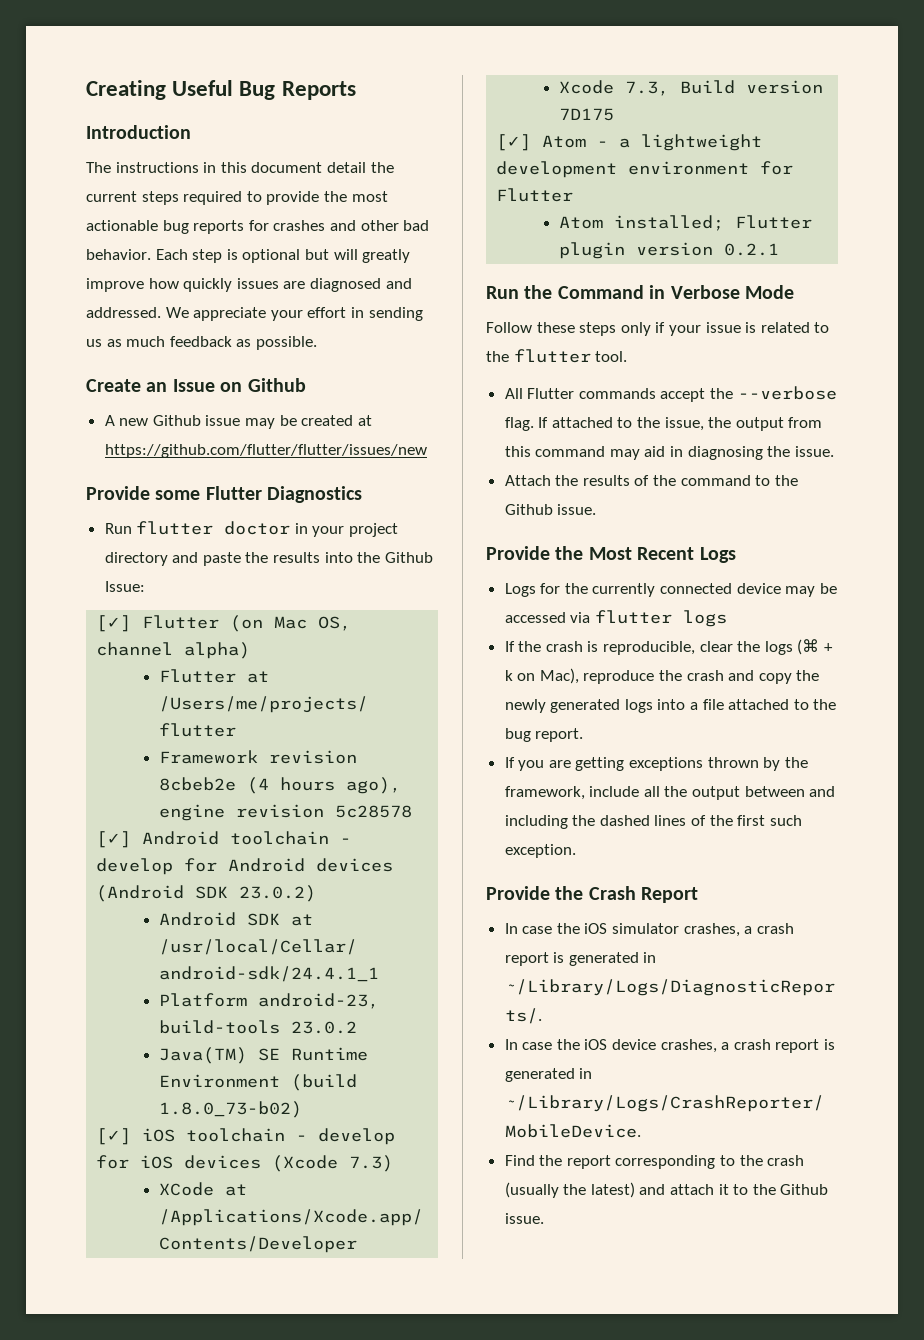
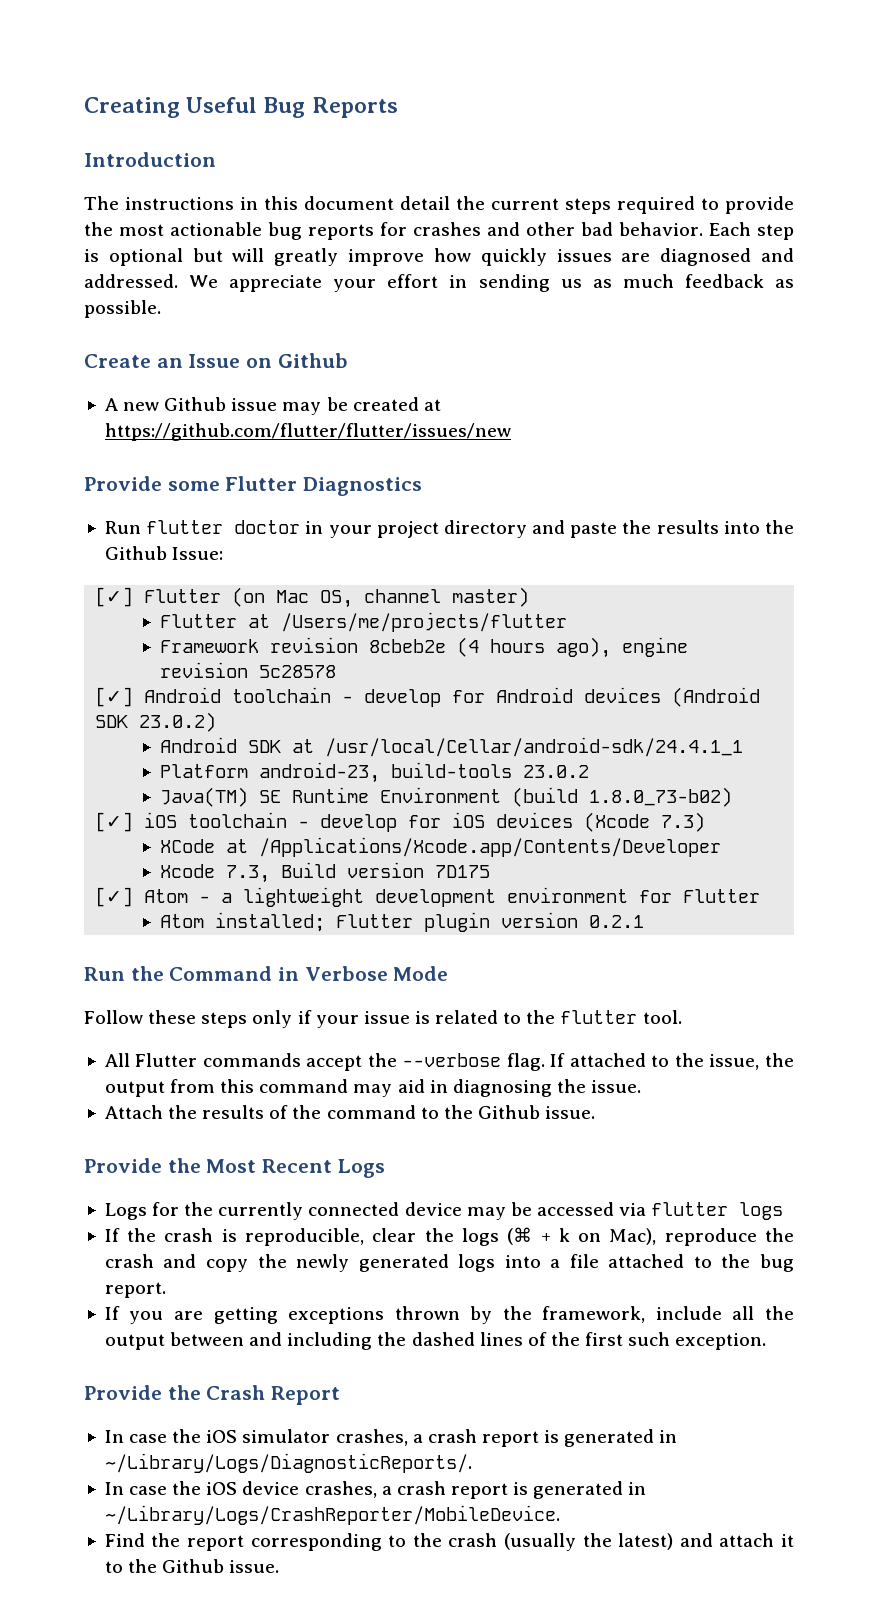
- [✓] Flutter (on Mac OS, channel alpha)
+ [✓] Flutter (on Mac OS, channel master)

